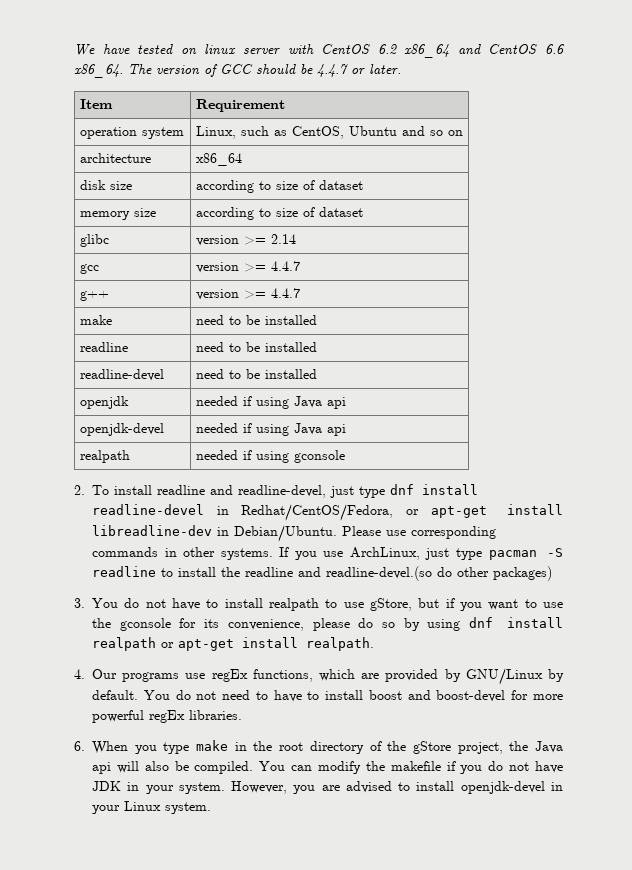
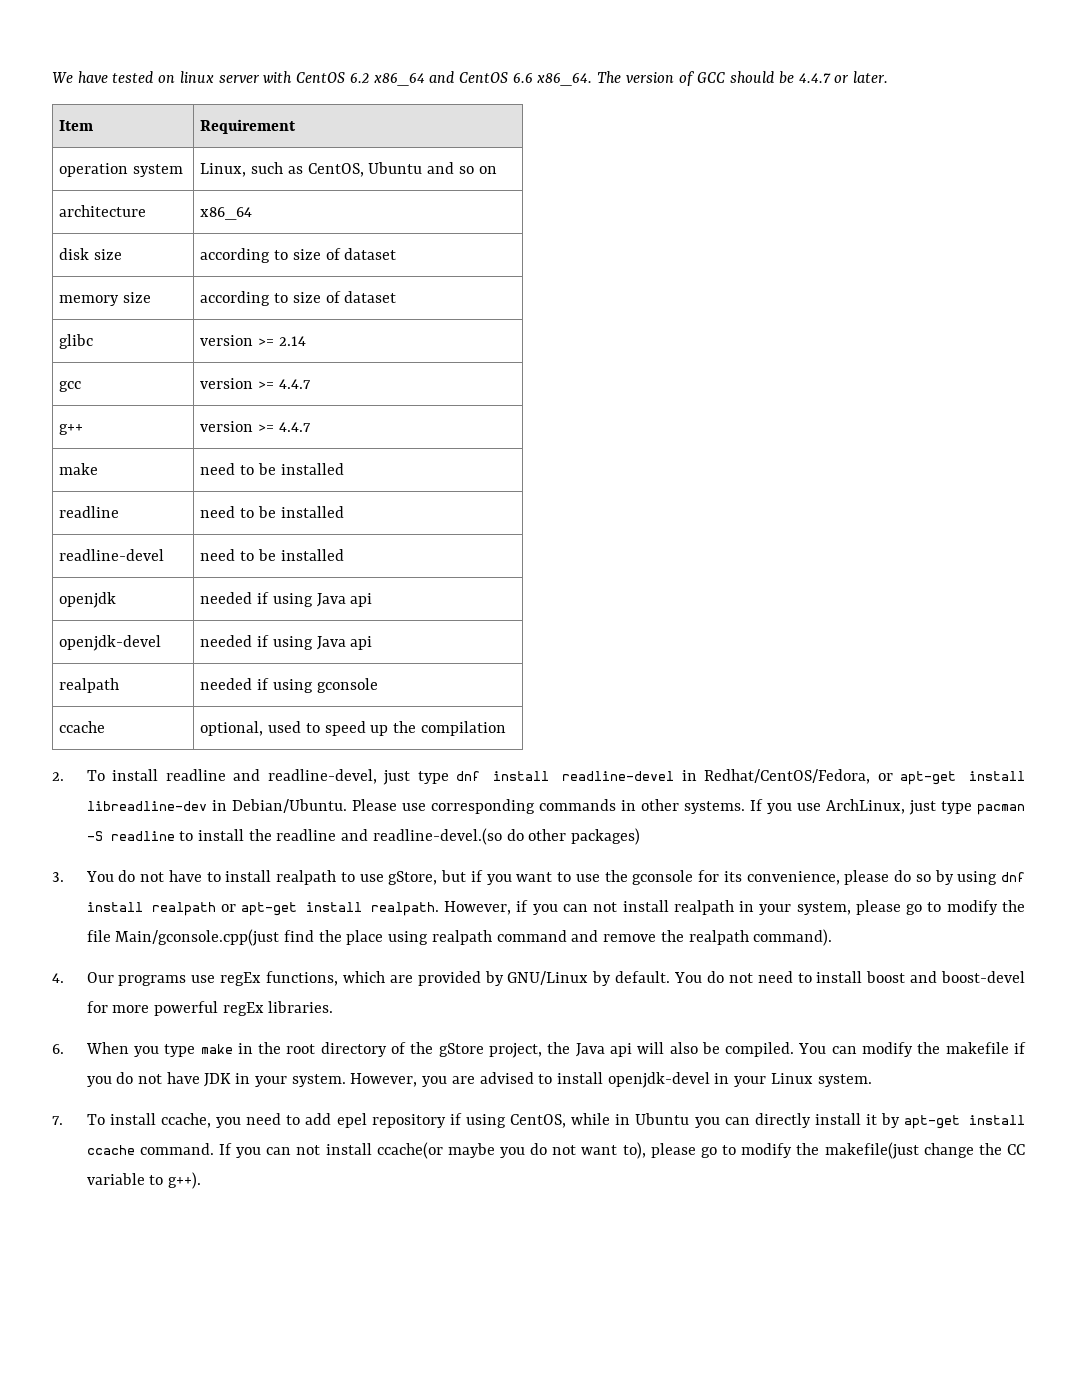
+ ccache | optional, used to speed up the compilation
+ However, if you can not install realpath in your system, please go to modify the file Main/gconsole.cpp(just find the place using realpath command and remove the realpath command).
- You do not need to have to install boost and boost-devel for more powerful regEx libraries.
+ You do not need to install boost and boost-devel for more powerful regEx libraries.
+ 7. To install ccache, you need to add epel repository if using CentOS, while in Ubuntu you can directly install it by apt-get install ccache command. If you can not install ccache(or maybe you do not want to), please go to modify the makefile(just change the CC variable to g++).

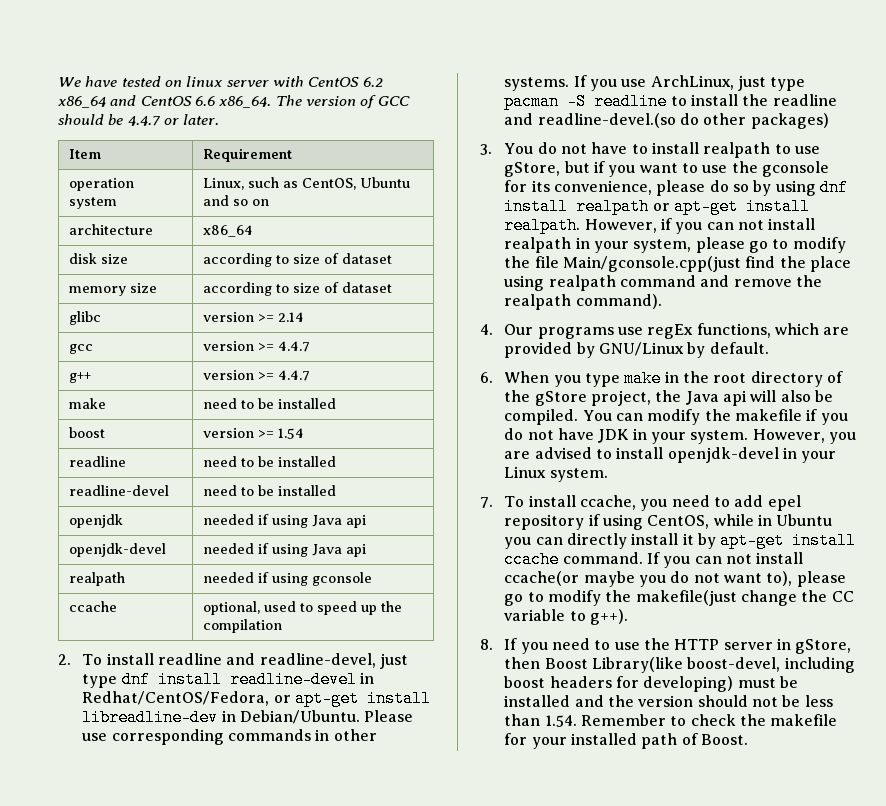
+ boost | version >= 1.54
- You do not need to install boost and boost-devel for more powerful regEx libraries.
+ 8. If you need to use the HTTP server in gStore, then Boost Library(like boost-devel, including boost headers for developing) must be installed and the version should not be less than 1.54. Remember to check the makefile for your installed path of Boost.

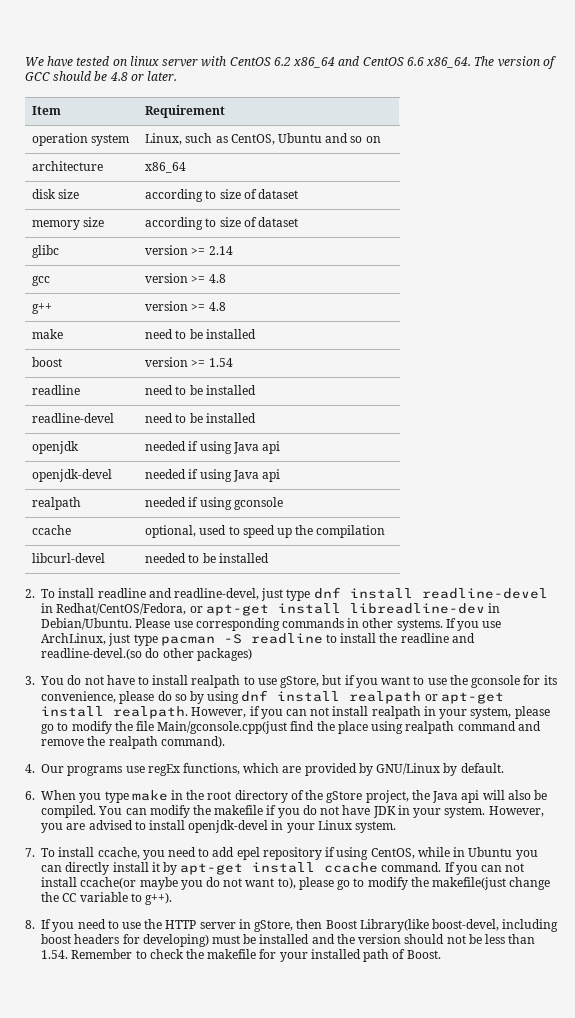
- The version of GCC should be 4.4.7 or later.
+ The version of GCC should be 4.8 or later.
- gcc | version >= 4.4.7
+ gcc | version >= 4.8
- g++ | version >= 4.4.7
+ g++ | version >= 4.8
+ libcurl-devel | needed to be installed

